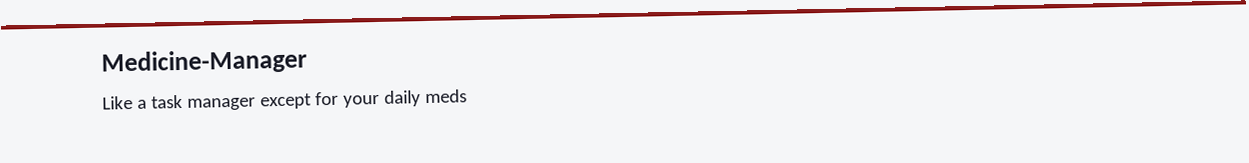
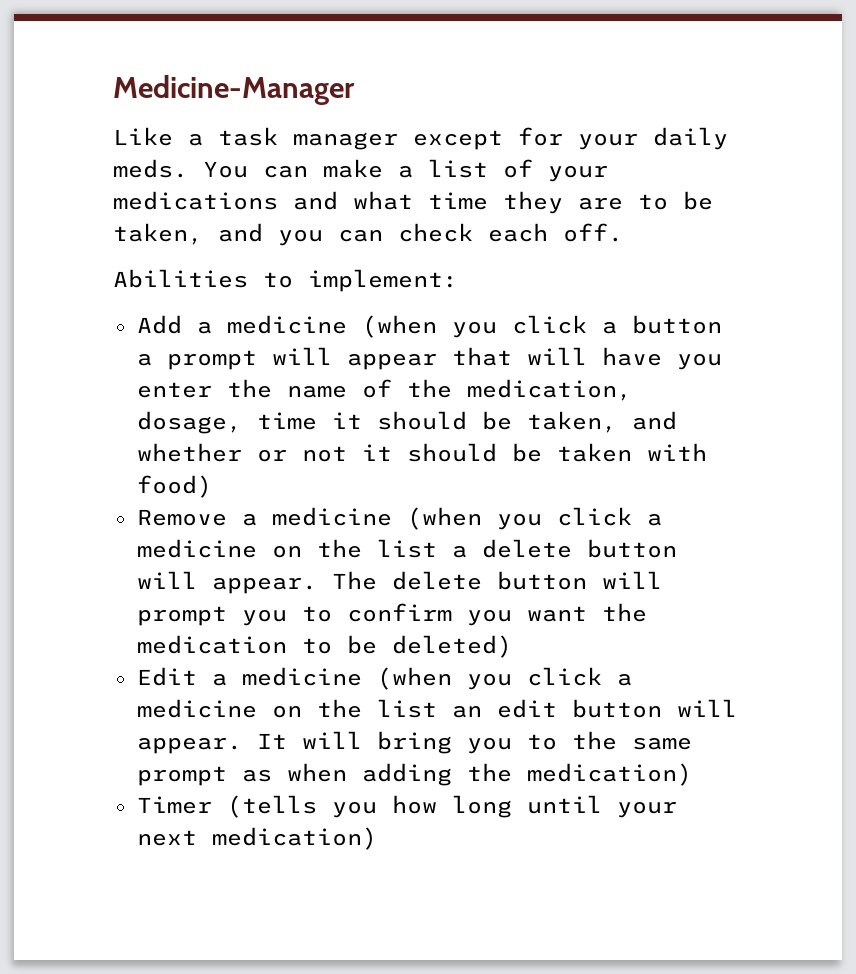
- Like a task manager except for your daily meds
+ Like a task manager except for your daily meds. You can make a list of your medications and what time they are to be taken, and you can check each off.
+ Abilities to implement:
+ Add a medicine (when you click a button a prompt will appear that will have you enter the name of the medication, dosage, time it should be taken, and whether or not it should be taken with food)
+ Remove a medicine (when you click a medicine on the list a delete button will appear. The delete button will prompt you to confirm you want the medication to be deleted)
+ Edit a medicine (when you click a medicine on the list an edit button will appear. It will bring you to the same prompt as when adding the medication)
+ Timer (tells you how long until your next medication)

